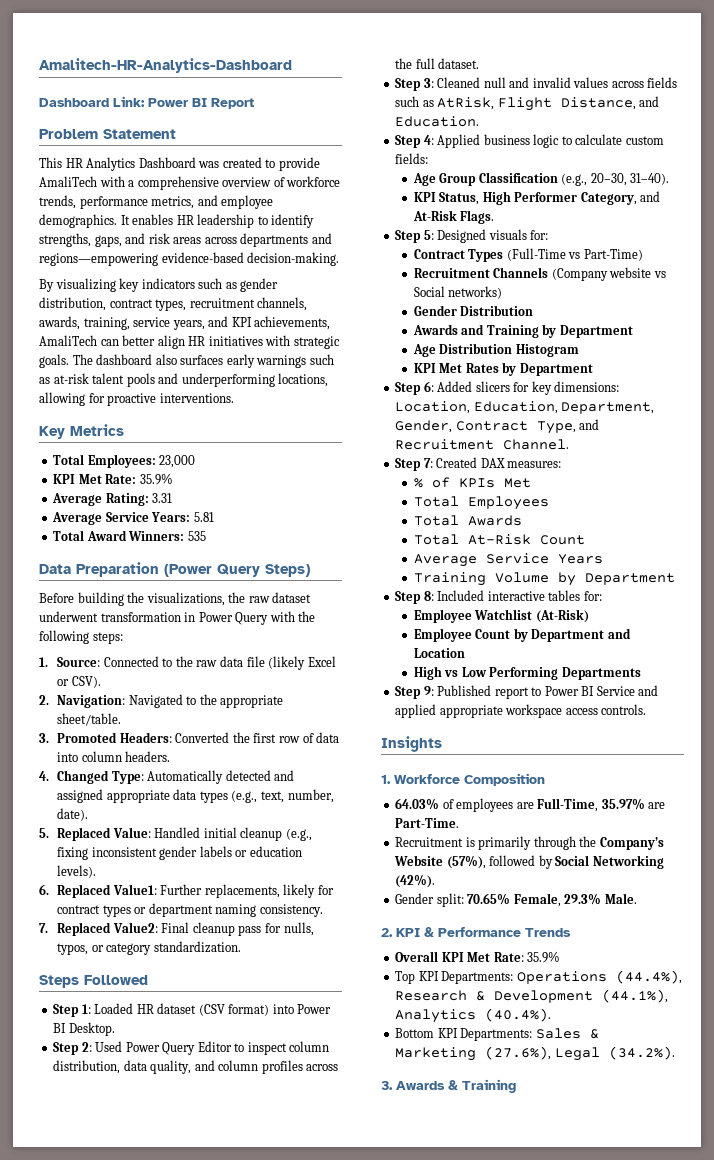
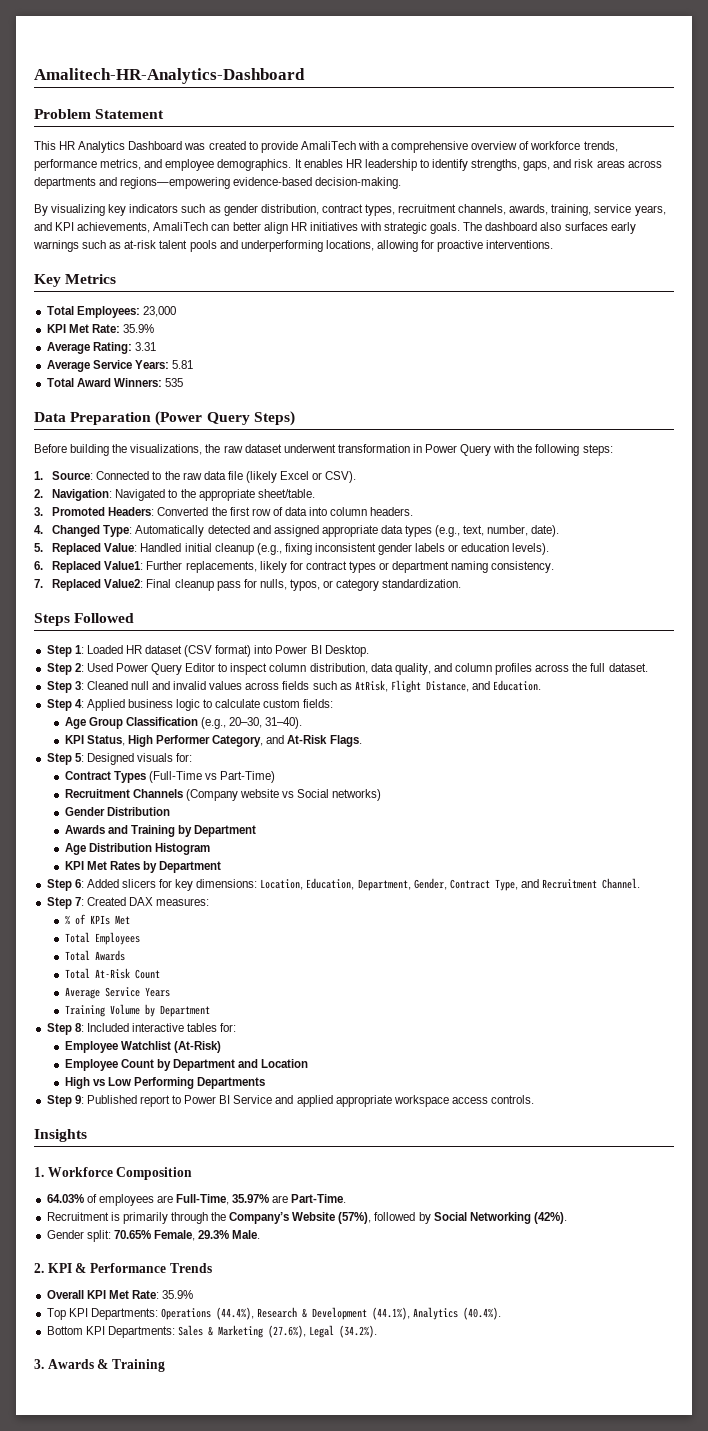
- Dashboard Link: Power BI Report

